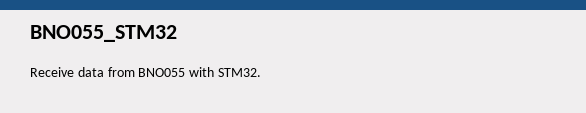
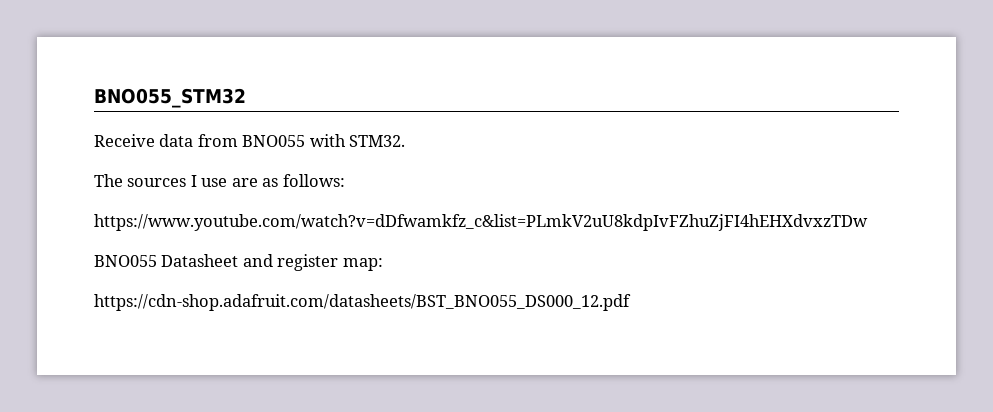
+ The sources I use are as follows:
+ https://www.youtube.com/watch?v=dDfwamkfz_c&list=PLmkV2uU8kdpIvFZhuZjFI4hEHXdvxzTDw
+ BNO055 Datasheet and register map:
+ https://cdn-shop.adafruit.com/datasheets/BST_BNO055_DS000_12.pdf

